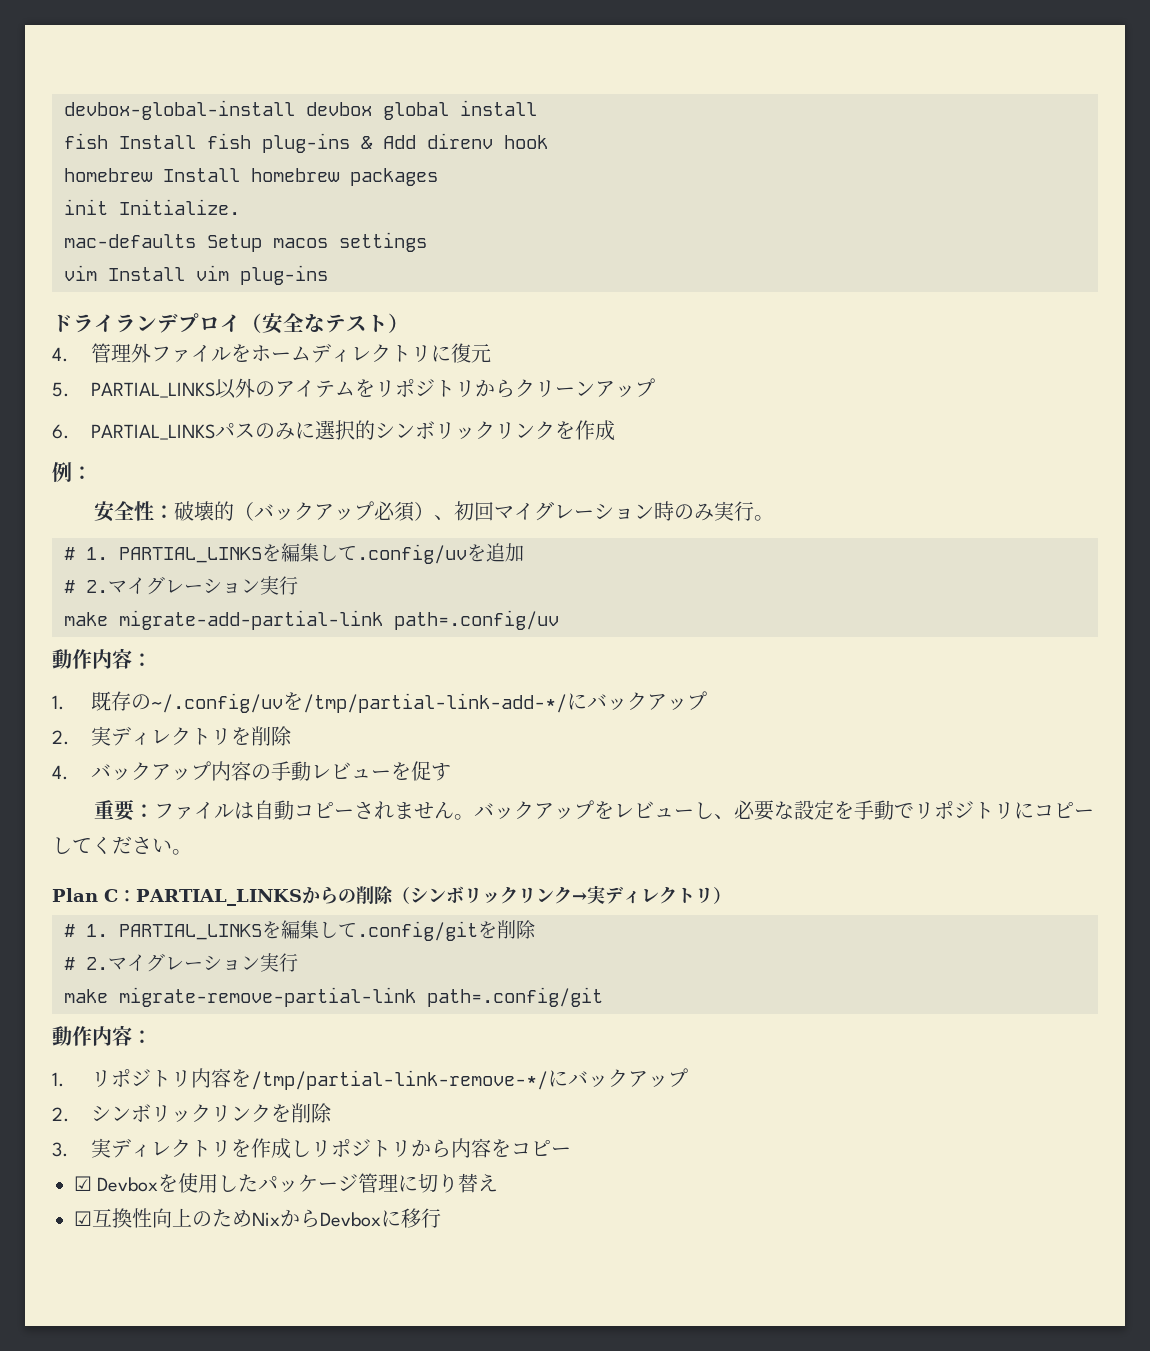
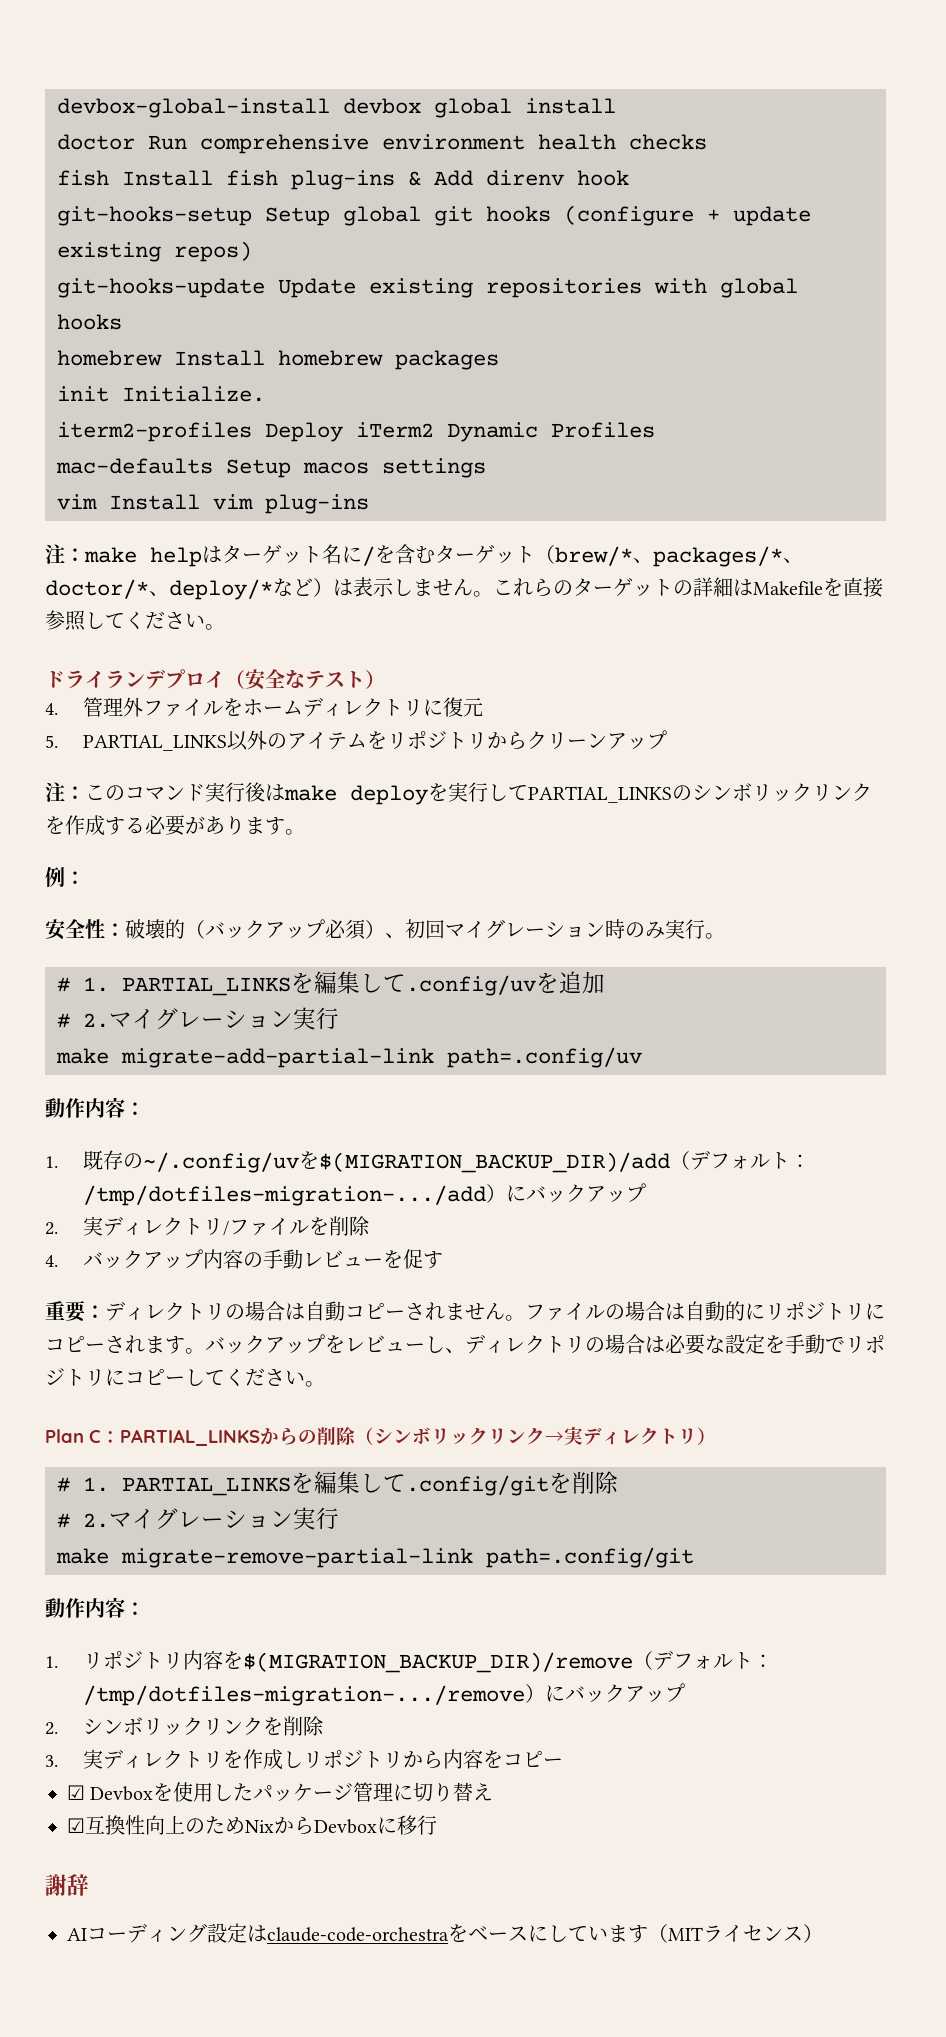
+ doctor Run comprehensive environment health checks
+ git-hooks-setup Setup global git hooks (configure + update existing repos)
+ git-hooks-update Update existing repositories with global hooks
+ iterm2-profiles Deploy iTerm2 Dynamic Profiles
+ 注：make helpはターゲット名に/を含むターゲット（brew/*、packages/*、doctor/*、deploy/*など）は表示しません。これらのターゲットの詳細はMakefileを直接参照してください。
- 6. PARTIAL_LINKSパスのみに選択的シンボリックリンクを作成
+ 注：このコマンド実行後はmake deployを実行してPARTIAL_LINKSのシンボリックリンクを作成する必要があります。
- 1.既存の~/.config/uvを/tmp/partial-link-add-*/にバックアップ
+ 1.既存の~/.config/uvを$(MIGRATION_BACKUP_DIR)/add（デフォルト：/tmp/dotfiles-migration-.../add）にバックアップ
- 2.実ディレクトリを削除
+ 2.実ディレクトリ/ファイルを削除
- 重要：ファイルは自動コピーされません。
+ 重要：ディレクトリの場合は自動コピーされません。
+ ファイルの場合は自動的にリポジトリにコピーされます。
- バックアップをレビューし、必要な設定を手動でリポジトリにコピーしてください。
+ バックアップをレビューし、ディレクトリの場合は必要な設定を手動でリポジトリにコピーしてください。
- 1.リポジトリ内容を/tmp/partial-link-remove-*/にバックアップ
+ 1.リポジトリ内容を$(MIGRATION_BACKUP_DIR)/remove（デフォルト：/tmp/dotfiles-migration-.../remove）にバックアップ
+ 謝辞
+ AIコーディング設定はclaude-code-orchestraをベースにしています（MITライセンス）

